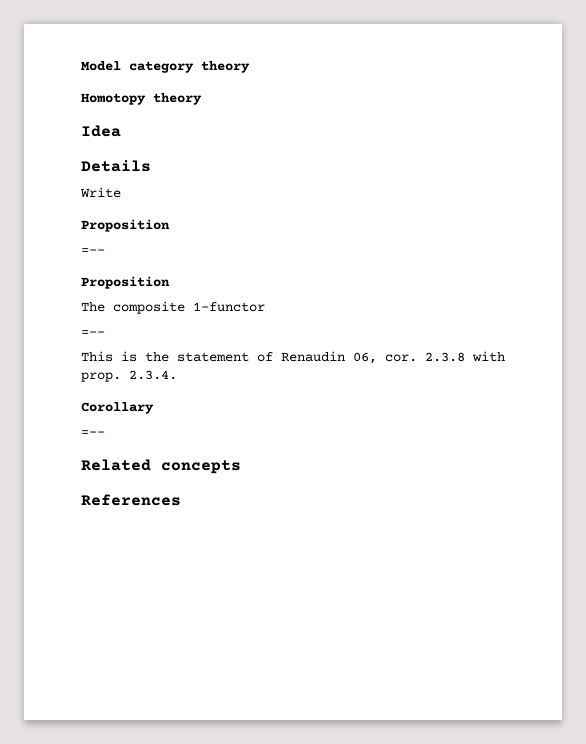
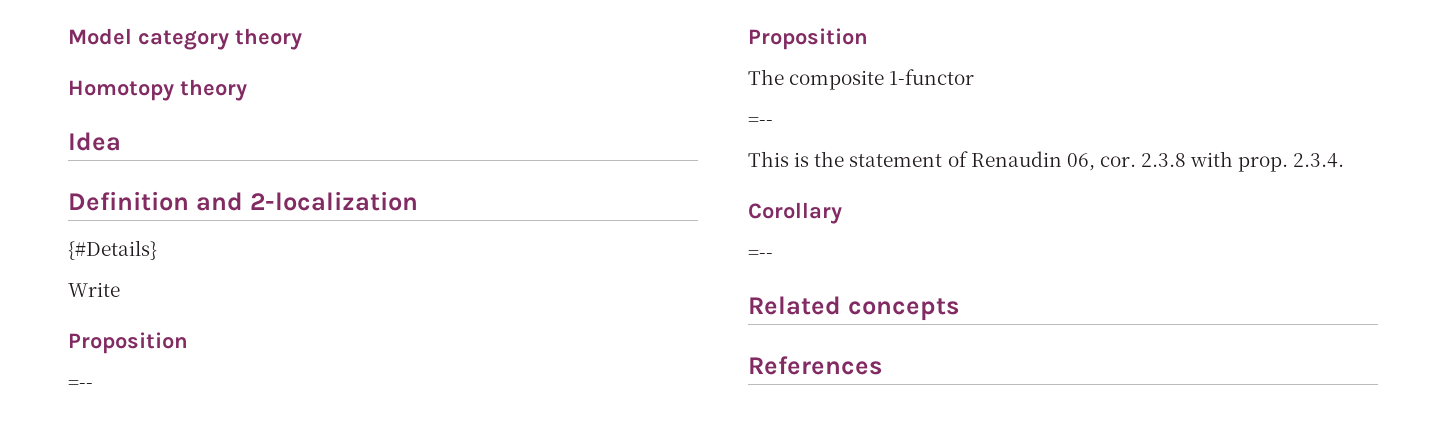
- Details
+ Definition and 2-localization
+ {#Details}

